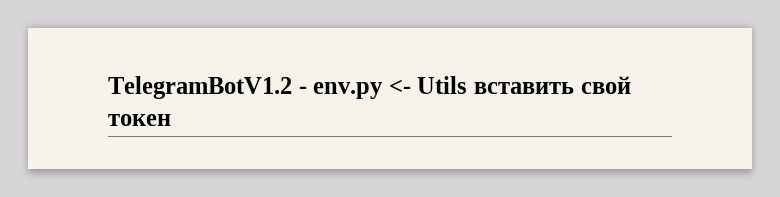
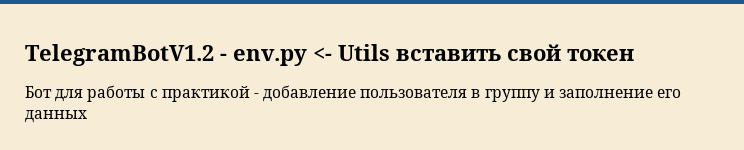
+ Бот для работы с практикой - добавление пользователя в группу и заполнение его данных

